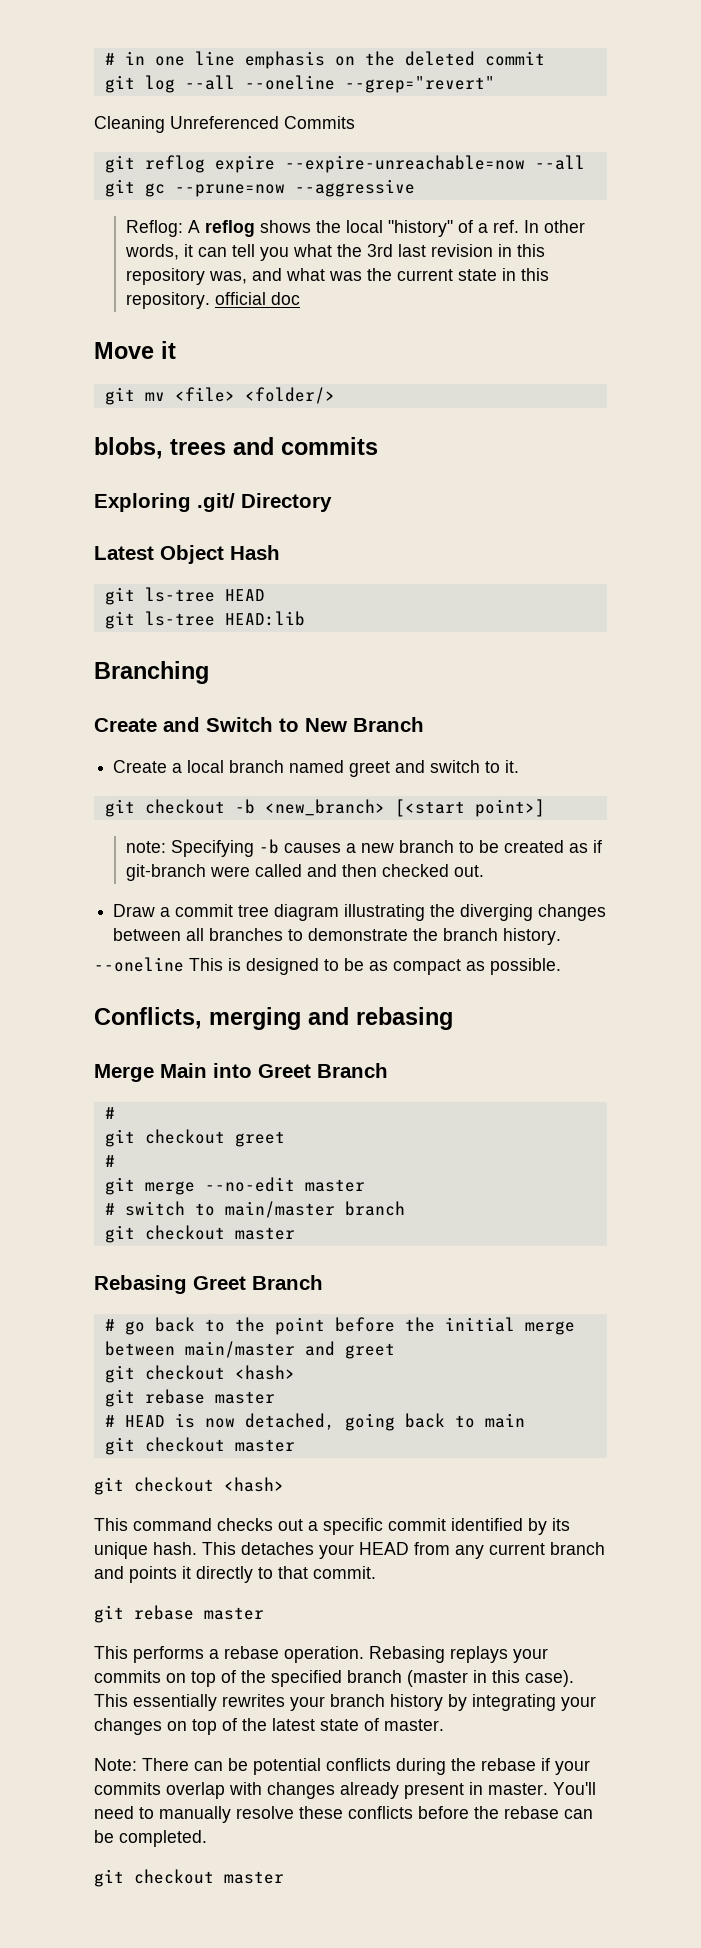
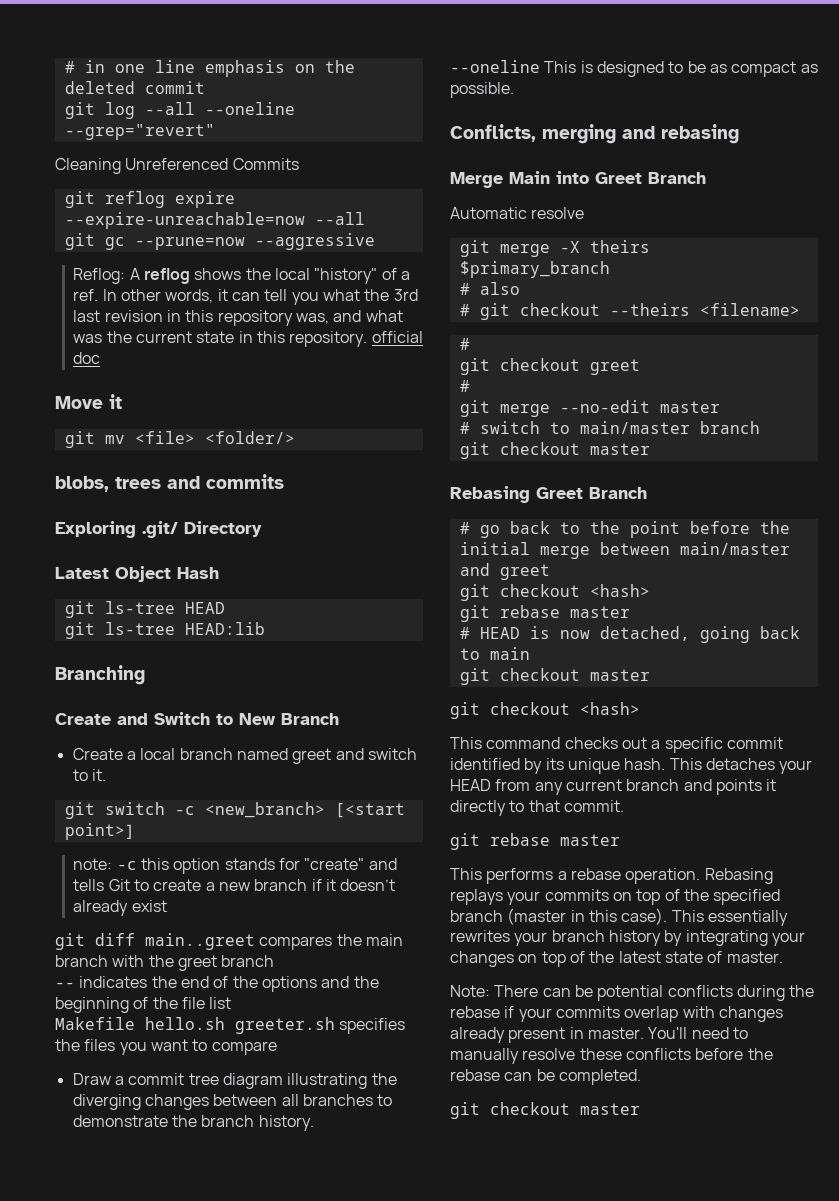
- git checkout -b <new_branch> [<start point>]
+ git switch -c <new_branch> [<start point>]
- note: Specifying -b causes a new branch to be created as if git-branch were called and then checked out.
+ note: -c this option stands for "create" and tells Git to create a new branch if it doesn’t already exist
+ git diff main..greet compares the main branch with the greet branch
+ -- indicates the end of the options and the beginning of the file list
+ Makefile hello.sh greeter.sh specifies the files you want to compare
+ Automatic resolve
+ git merge -X theirs $primary_branch
+ # also
+ # git checkout --theirs <filename>

